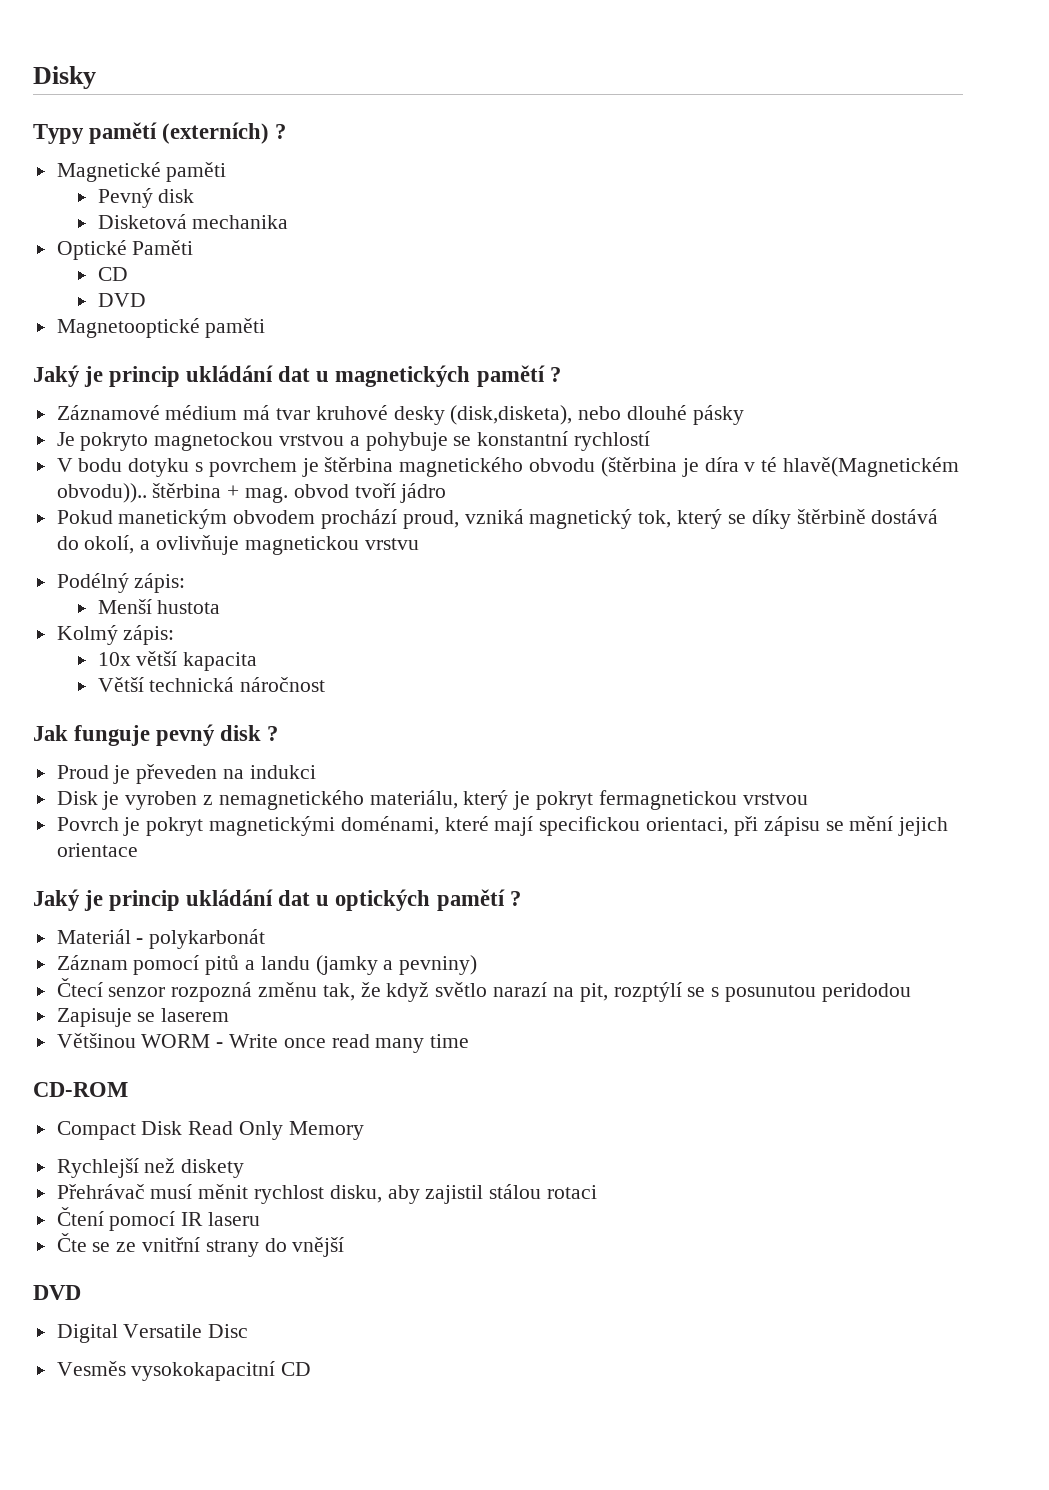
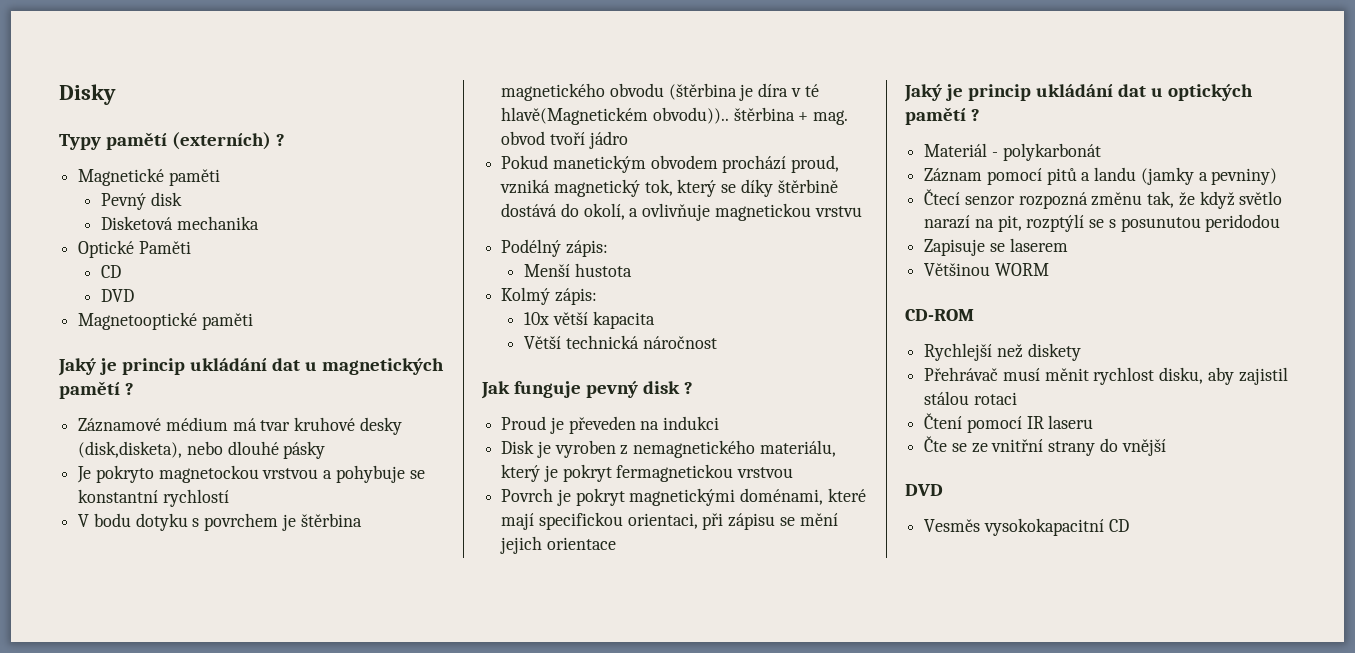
- Většinou WORM - Write once read many time
+ Většinou WORM
  CD-ROM
- Compact Disk Read Only Memory
- Digital Versatile Disc

